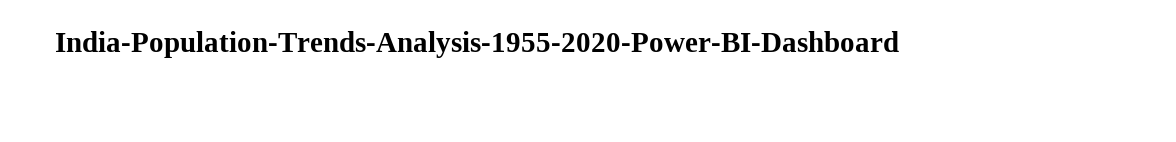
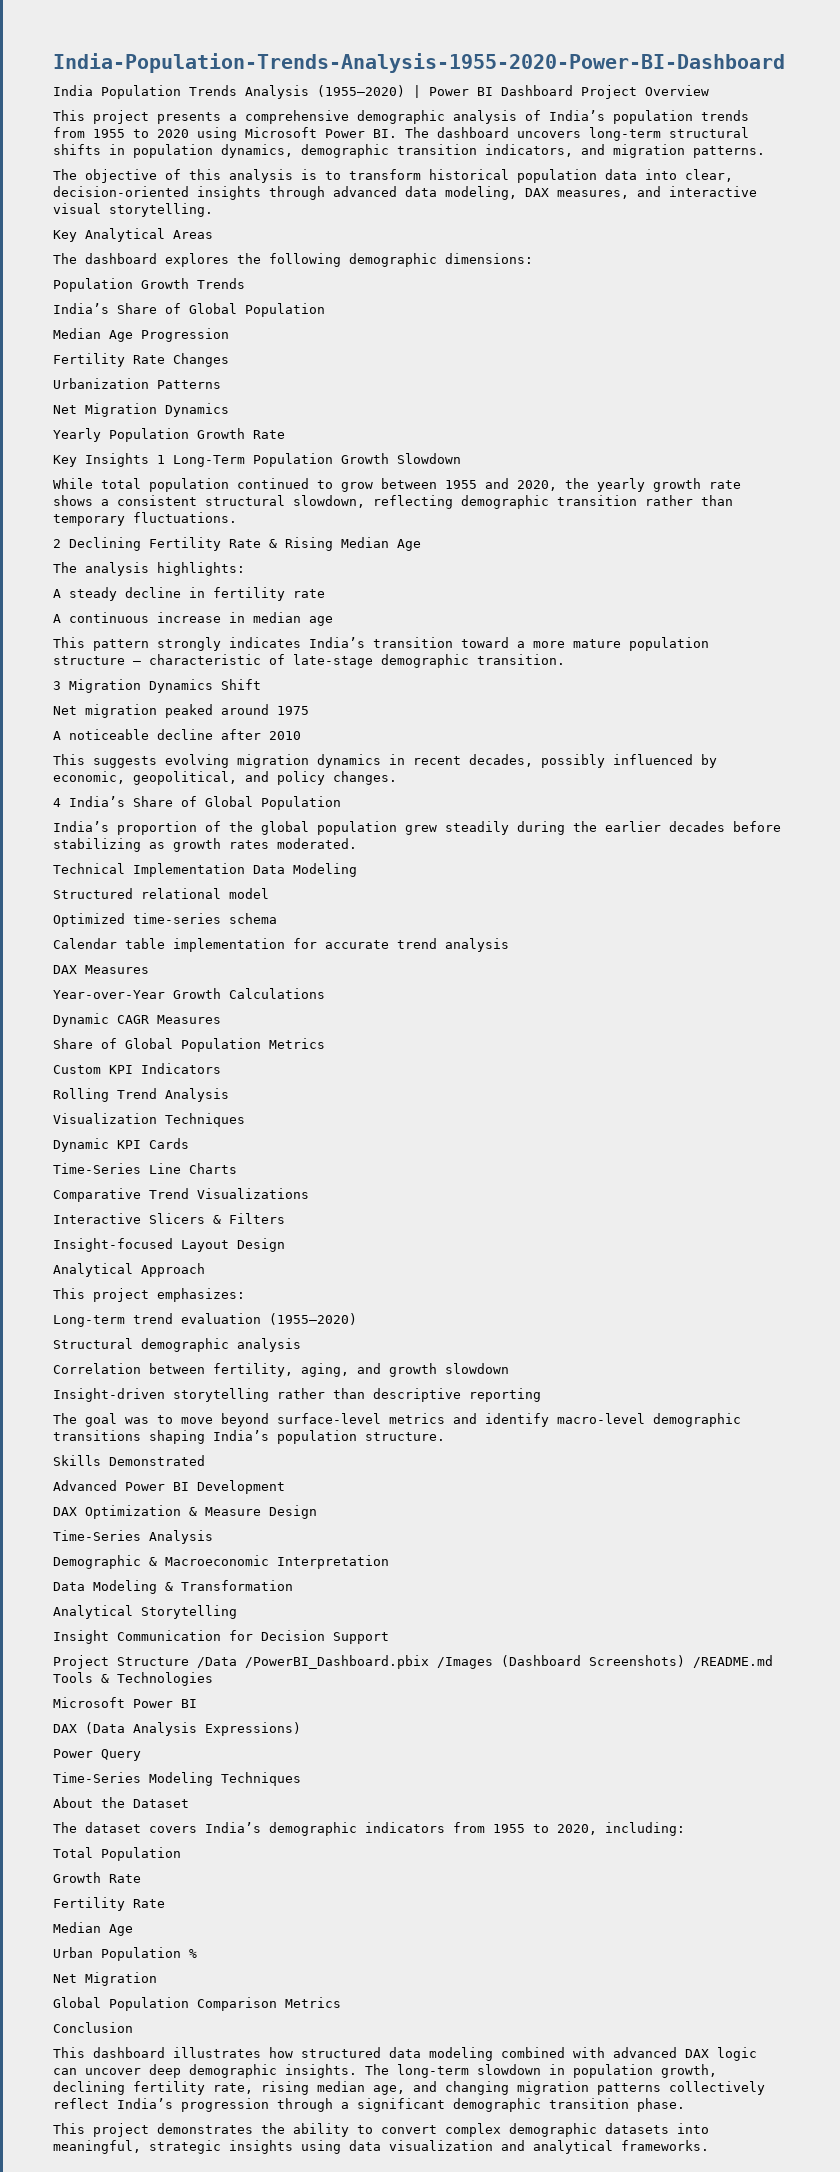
+ India Population Trends Analysis (1955–2020) | Power BI Dashboard Project Overview
+ This project presents a comprehensive demographic analysis of India’s population trends from 1955 to 2020 using Microsoft Power BI. The dashboard uncovers long-term structural shifts in population dynamics, demographic transition indicators, and migration patterns.
+ The objective of this analysis is to transform historical population data into clear, decision-oriented insights through advanced data modeling, DAX measures, and interactive visual storytelling.
+ Key Analytical Areas
+ The dashboard explores the following demographic dimensions:
+ Population Growth Trends
+ India’s Share of Global Population
+ Median Age Progression
+ Fertility Rate Changes
+ Urbanization Patterns
+ Net Migration Dynamics
+ Yearly Population Growth Rate
+ Key Insights 1 Long-Term Population Growth Slowdown
+ While total population continued to grow between 1955 and 2020, the yearly growth rate shows a consistent structural slowdown, reflecting demographic transition rather than temporary fluctuations.
+ 2 Declining Fertility Rate & Rising Median Age
+ The analysis highlights:
+ A steady decline in fertility rate
+ A continuous increase in median age
+ This pattern strongly indicates India’s transition toward a more mature population structure — characteristic of late-stage demographic transition.
+ 3 Migration Dynamics Shift
+ Net migration peaked around 1975
+ A noticeable decline after 2010
+ This suggests evolving migration dynamics in recent decades, possibly influenced by economic, geopolitical, and policy changes.
+ 4 India’s Share of Global Population
+ India’s proportion of the global population grew steadily during the earlier decades before stabilizing as growth rates moderated.
+ Technical Implementation Data Modeling
+ Structured relational model
+ Optimized time-series schema
+ Calendar table implementation for accurate trend analysis
+ DAX Measures
+ Year-over-Year Growth Calculations
+ Dynamic CAGR Measures
+ Share of Global Population Metrics
+ Custom KPI Indicators
+ Rolling Trend Analysis
+ Visualization Techniques
+ Dynamic KPI Cards
+ Time-Series Line Charts
+ Comparative Trend Visualizations
+ Interactive Slicers & Filters
+ Insight-focused Layout Design
+ Analytical Approach
+ This project emphasizes:
+ Long-term trend evaluation (1955–2020)
+ Structural demographic analysis
+ Correlation between fertility, aging, and growth slowdown
+ Insight-driven storytelling rather than descriptive reporting
+ The goal was to move beyond surface-level metrics and identify macro-level demographic transitions shaping India’s population structure.
+ Skills Demonstrated
+ Advanced Power BI Development
+ DAX Optimization & Measure Design
+ Time-Series Analysis
+ Demographic & Macroeconomic Interpretation
+ Data Modeling & Transformation
+ Analytical Storytelling
+ Insight Communication for Decision Support
+ Project Structure /Data /PowerBI_Dashboard.pbix /Images (Dashboard Screenshots) /README.md Tools & Technologies
+ Microsoft Power BI
+ DAX (Data Analysis Expressions)
+ Power Query
+ Time-Series Modeling Techniques
+ About the Dataset
+ The dataset covers India’s demographic indicators from 1955 to 2020, including:
+ Total Population
+ Growth Rate
+ Fertility Rate
+ Median Age
+ Urban Population %
+ Net Migration
+ Global Population Comparison Metrics
+ Conclusion
+ This dashboard illustrates how structured data modeling combined with advanced DAX logic can uncover deep demographic insights. The long-term slowdown in population growth, declining fertility rate, rising median age, and changing migration patterns collectively reflect India’s progression through a significant demographic transition phase.
+ This project demonstrates the ability to convert complex demographic datasets into meaningful, strategic insights using data visualization and analytical frameworks.

